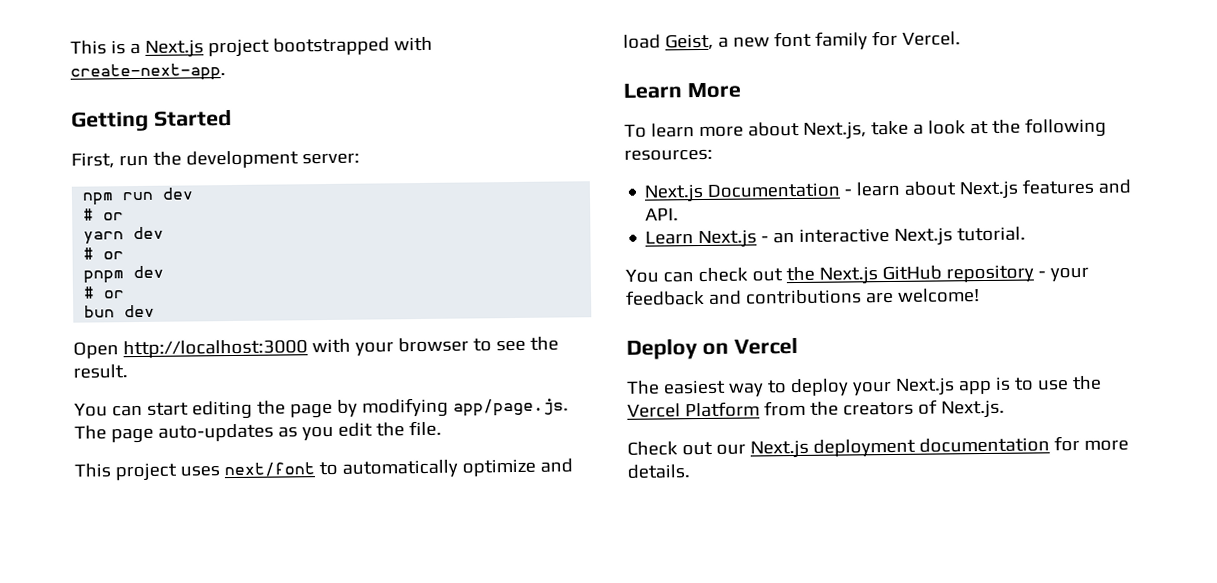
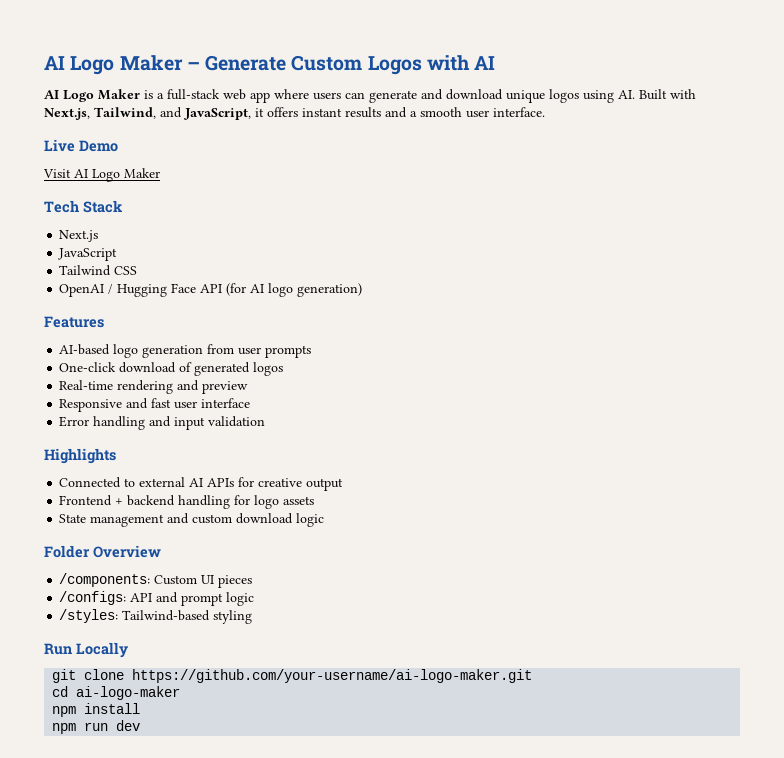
- This is a Next.js project bootstrapped with create-next-app.
- Getting Started
- First, run the development server:
+ AI Logo Maker – Generate Custom Logos with AI
+ AI Logo Maker is a full-stack web app where users can generate and download unique logos using AI. Built with Next.js, Tailwind, and JavaScript, it offers instant results and a smooth user interface.
+ Live Demo
+ Visit AI Logo Maker
+ Tech Stack
+ Next.js
+ JavaScript
+ Tailwind CSS
+ OpenAI / Hugging Face API (for AI logo generation)
+ Features
+ AI-based logo generation from user prompts
+ One-click download of generated logos
+ Real-time rendering and preview
+ Responsive and fast user interface
+ Error handling and input validation
+ Highlights
+ Connected to external AI APIs for creative output
+ Frontend + backend handling for logo assets
+ State management and custom download logic
+ Folder Overview
+ /components: Custom UI pieces
+ /configs: API and prompt logic
+ /styles: Tailwind-based styling
+ Run Locally
+ git clone https://github.com/your-username/ai-logo-maker.git
+ cd ai-logo-maker
+ npm install
  npm run dev
- # or
- yarn dev
- # or
- pnpm dev
- # or
- bun dev
- Open http://localhost:3000 with your browser to see the result.
- You can start editing the page by modifying app/page.js. The page auto-updates as you edit the file.
- This project uses next/font to automatically optimize and load Geist, a new font family for Vercel.
- Learn More
- To learn more about Next.js, take a look at the following resources:
- Next.js Documentation - learn about Next.js features and API.
- Learn Next.js - an interactive Next.js tutorial.
- You can check out the Next.js GitHub repository - your feedback and contributions are welcome!
- Deploy on Vercel
- The easiest way to deploy your Next.js app is to use the Vercel Platform from the creators of Next.js.
- Check out our Next.js deployment documentation for more details.

